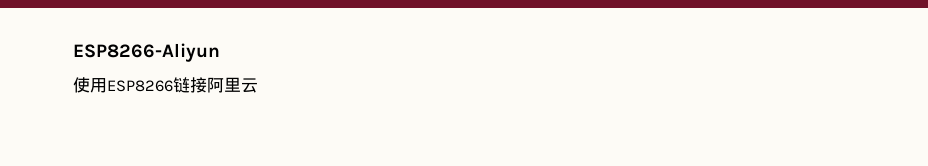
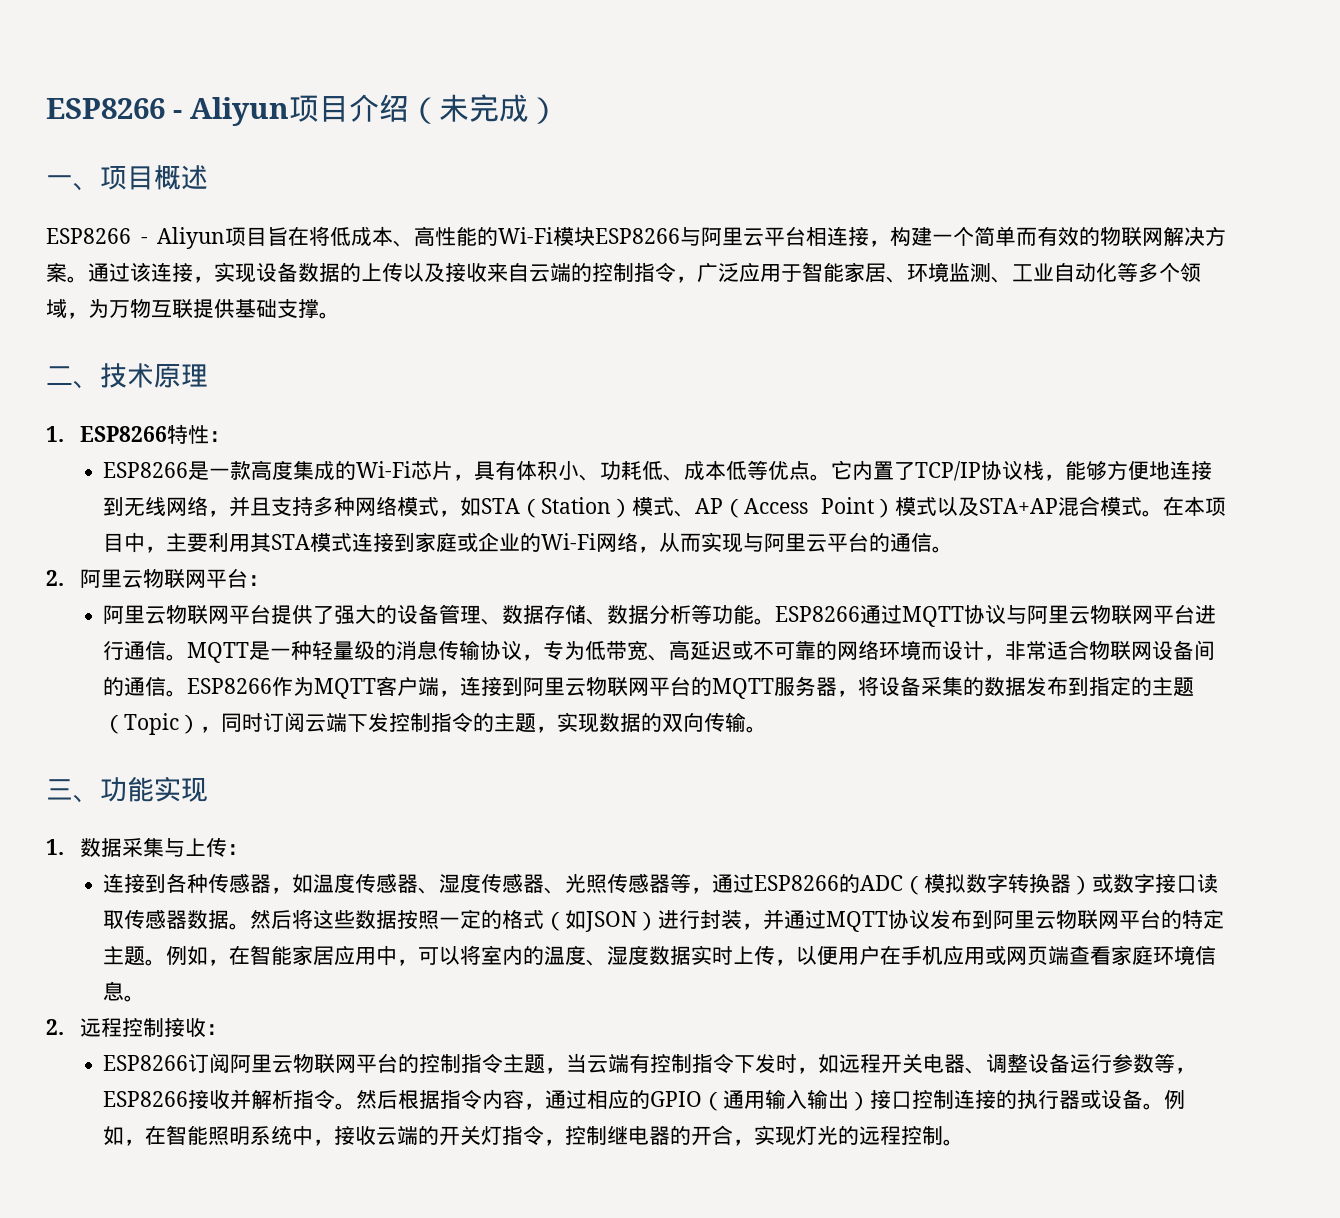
- ESP8266-Aliyun
- 使用ESP8266链接阿里云
+ ESP8266 - Aliyun项目介绍（未完成）
+ 一、项目概述
+ ESP8266 - Aliyun项目旨在将低成本、高性能的Wi-Fi模块ESP8266与阿里云平台相连接，构建一个简单而有效的物联网解决方案。通过该连接，实现设备数据的上传以及接收来自云端的控制指令，广泛应用于智能家居、环境监测、工业自动化等多个领域，为万物互联提供基础支撑。
+ 二、技术原理
+ 1. ESP8266特性：
+ ESP8266是一款高度集成的Wi-Fi芯片，具有体积小、功耗低、成本低等优点。它内置了TCP/IP协议栈，能够方便地连接到无线网络，并且支持多种网络模式，如STA（Station）模式、AP（Access Point）模式以及STA+AP混合模式。在本项目中，主要利用其STA模式连接到家庭或企业的Wi-Fi网络，从而实现与阿里云平台的通信。
+ 2.阿里云物联网平台：
+ 阿里云物联网平台提供了强大的设备管理、数据存储、数据分析等功能。ESP8266通过MQTT协议与阿里云物联网平台进行通信。MQTT是一种轻量级的消息传输协议，专为低带宽、高延迟或不可靠的网络环境而设计，非常适合物联网设备间的通信。ESP8266作为MQTT客户端，连接到阿里云物联网平台的MQTT服务器，将设备采集的数据发布到指定的主题（Topic），同时订阅云端下发控制指令的主题，实现数据的双向传输。
+ 三、功能实现
+ 1.数据采集与上传：
+ 连接到各种传感器，如温度传感器、湿度传感器、光照传感器等，通过ESP8266的ADC（模拟数字转换器）或数字接口读取传感器数据。然后将这些数据按照一定的格式（如JSON）进行封装，并通过MQTT协议发布到阿里云物联网平台的特定主题。例如，在智能家居应用中，可以将室内的温度、湿度数据实时上传，以便用户在手机应用或网页端查看家庭环境信息。
+ 2.远程控制接收：
+ ESP8266订阅阿里云物联网平台的控制指令主题，当云端有控制指令下发时，如远程开关电器、调整设备运行参数等，ESP8266接收并解析指令。然后根据指令内容，通过相应的GPIO（通用输入输出）接口控制连接的执行器或设备。例如，在智能照明系统中，接收云端的开关灯指令，控制继电器的开合，实现灯光的远程控制。

